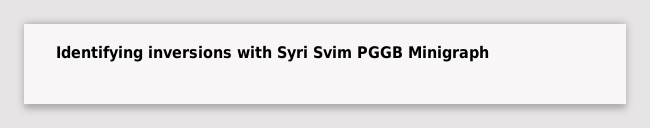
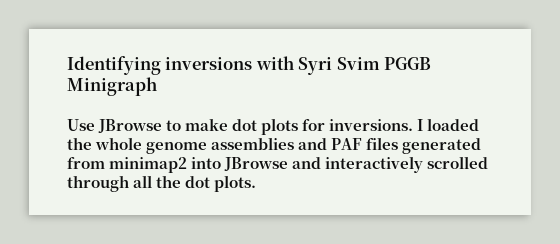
+ Use JBrowse to make dot plots for inversions. I loaded the whole genome assemblies and PAF files generated from minimap2 into JBrowse and interactively scrolled through all the dot plots.

